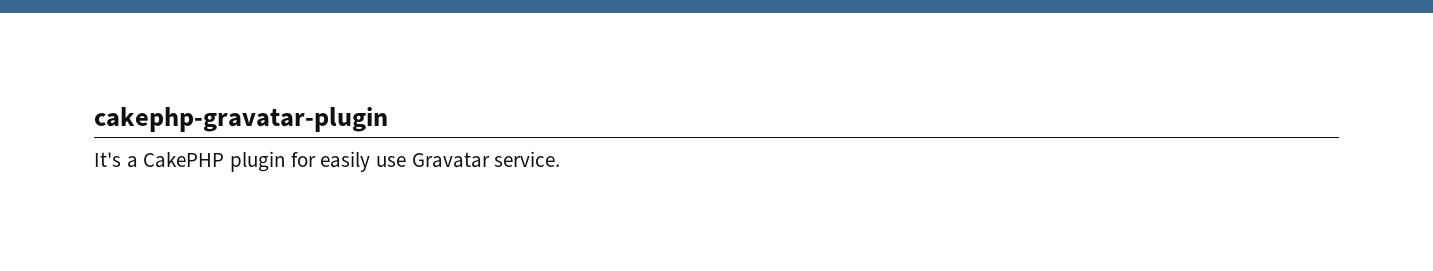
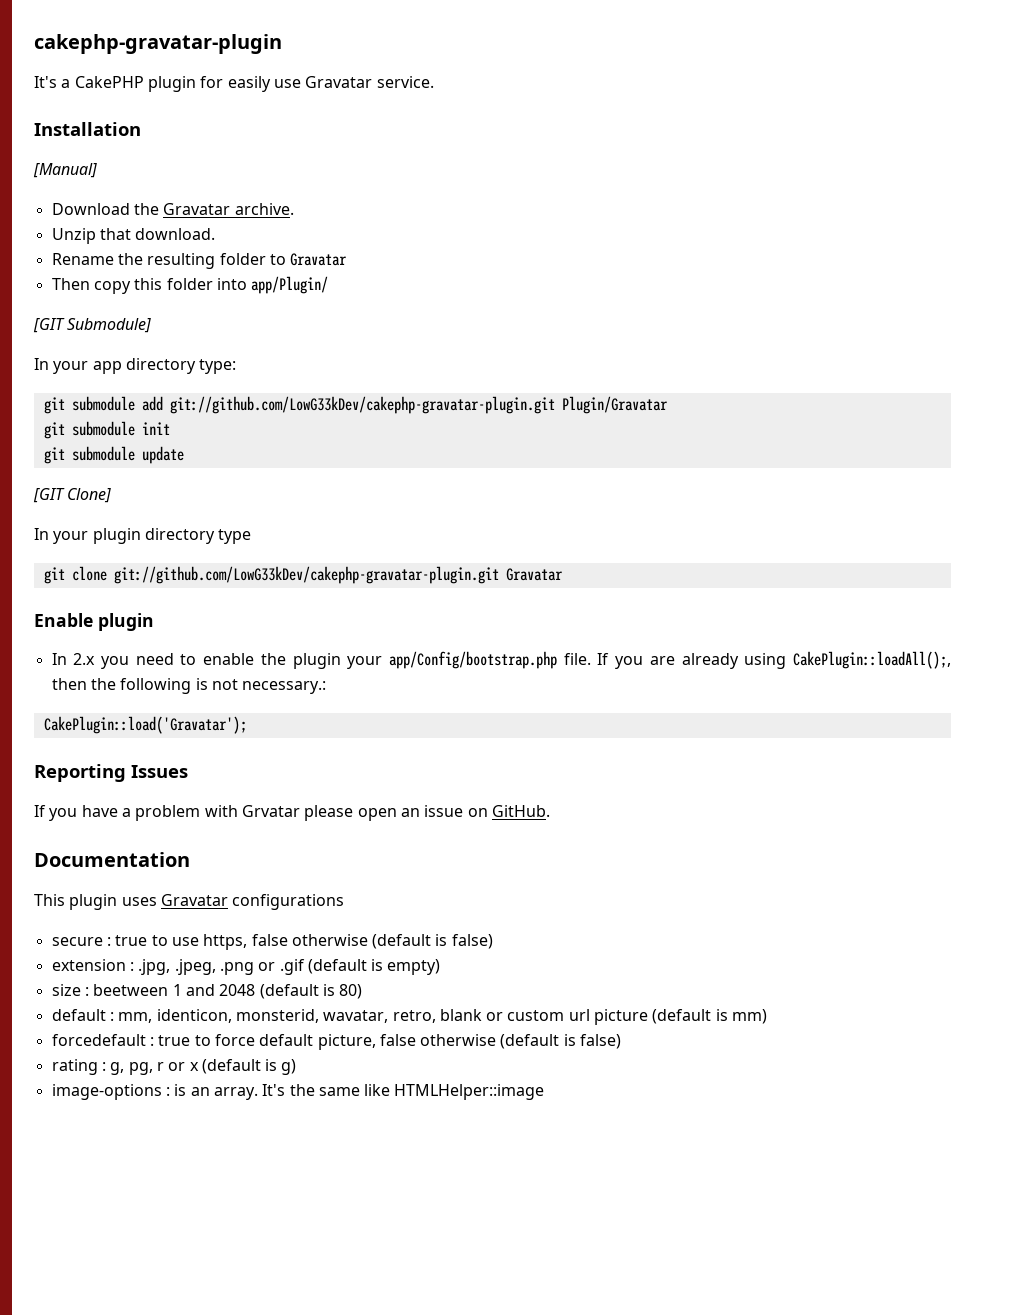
+ Installation
+ [Manual]
+ Download the Gravatar archive.
+ Unzip that download.
+ Rename the resulting folder to Gravatar
+ Then copy this folder into app/Plugin/
+ [GIT Submodule]
+ In your app directory type:
+ git submodule add git://github.com/LowG33kDev/cakephp-gravatar-plugin.git Plugin/Gravatar
+ git submodule init
+ git submodule update
+ [GIT Clone]
+ In your plugin directory type
+ git clone git://github.com/LowG33kDev/cakephp-gravatar-plugin.git Gravatar
+ Enable plugin
+ In 2.x you need to enable the plugin your app/Config/bootstrap.php file. If you are already using CakePlugin::loadAll();, then the following is not necessary.:
+ CakePlugin::load('Gravatar');
+ Reporting Issues
+ If you have a problem with Grvatar please open an issue on GitHub.
+ Documentation
+ This plugin uses Gravatar configurations
+ secure : true to use https, false otherwise (default is false)
+ extension : .jpg, .jpeg, .png or .gif (default is empty)
+ size : beetween 1 and 2048 (default is 80)
+ default : mm, identicon, monsterid, wavatar, retro, blank or custom url picture (default is mm)
+ forcedefault : true to force default picture, false otherwise (default is false)
+ rating : g, pg, r or x (default is g)
+ image-options : is an array. It's the same like HTMLHelper::image

